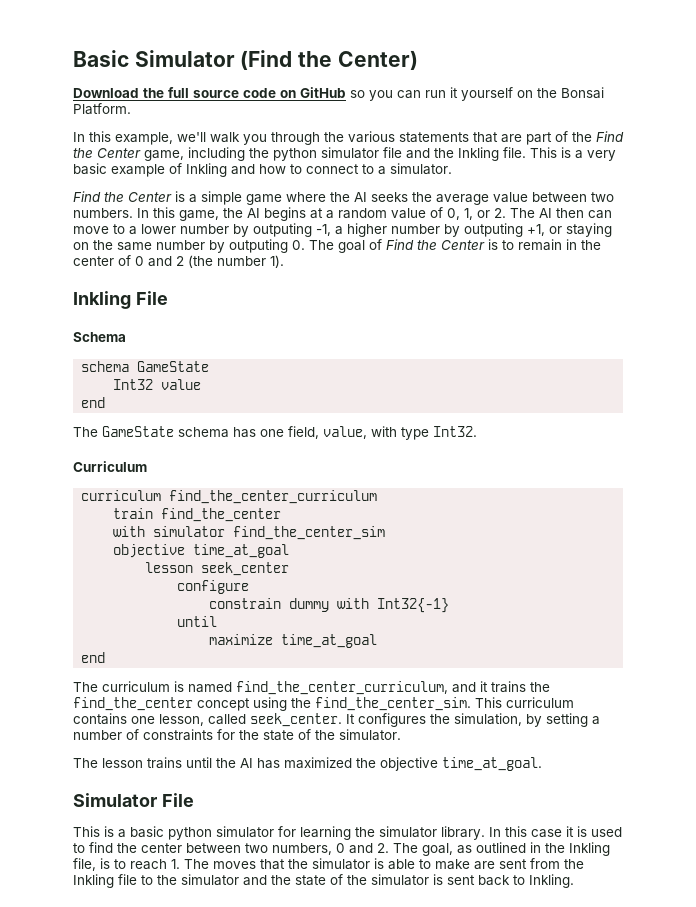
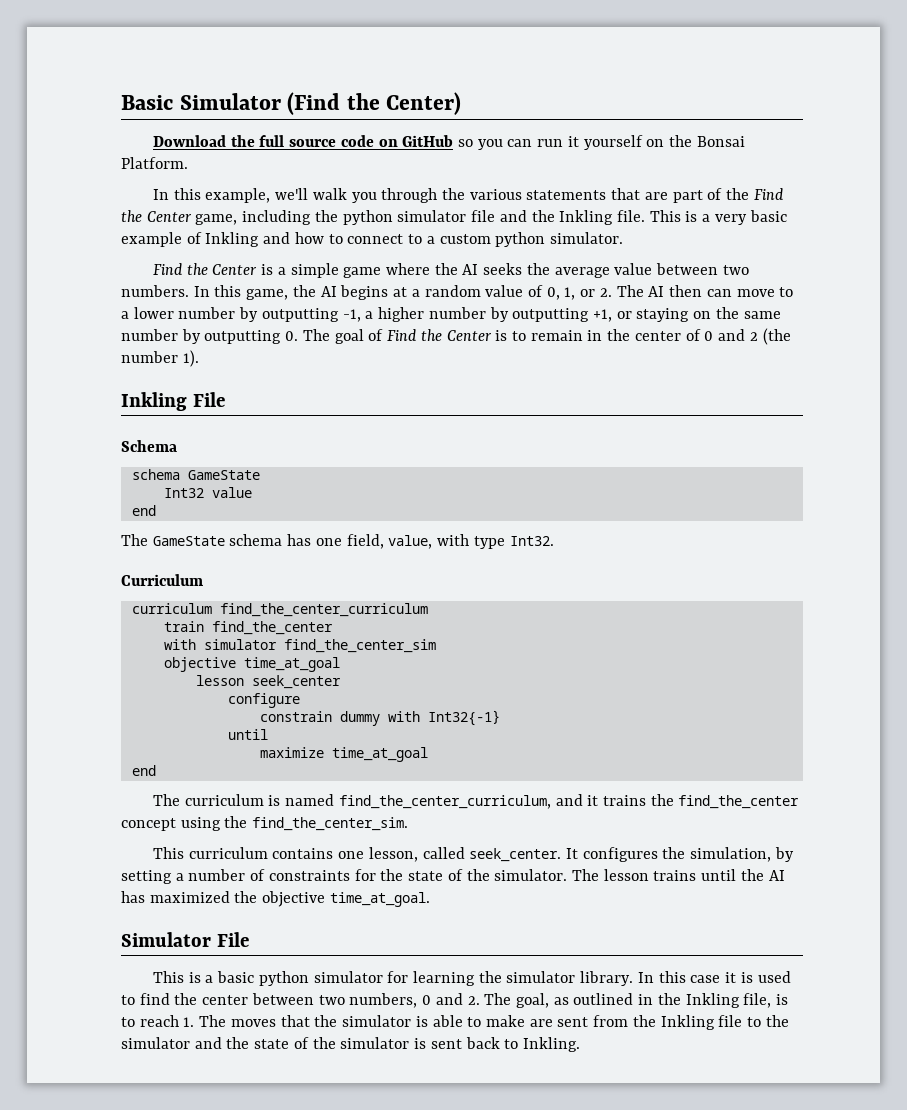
- This is a very basic example of Inkling and how to connect to a simulator.
+ This is a very basic example of Inkling and how to connect to a custom python simulator.
- In this game, the AI begins at a random value of 0, 1, or 2. The AI then can move to a lower number by outputing -1, a higher number by outputing +1, or staying on the same number by outputing 0. The goal of Find the Center is to remain in the center of 0 and 2 (the number 1).
+ In this game, the AI begins at a random value of 0, 1, or 2. The AI then can move to a lower number by outputting -1, a higher number by outputting +1, or staying on the same number by outputting 0. The goal of Find the Center is to remain in the center of 0 and 2 (the number 1).
- The curriculum is named find_the_center_curriculum, and it trains the find_the_center concept using the find_the_center_sim. This curriculum contains one lesson, called seek_center.
+ The curriculum is named find_the_center_curriculum, and it trains the find_the_center concept using the find_the_center_sim.
+ This curriculum contains one lesson, called seek_center.
- It configures the simulation, by setting a number of constraints for the state of the simulator.
- The lesson trains until the AI has maximized the objective time_at_goal.
+ It configures the simulation, by setting a number of constraints for the state of the simulator. The lesson trains until the AI has maximized the objective time_at_goal.

